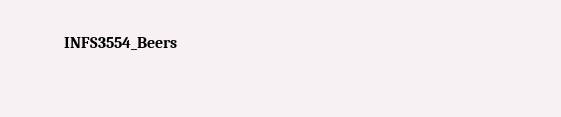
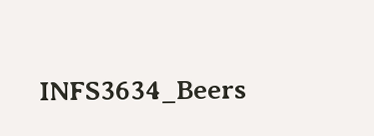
- INFS3554_Beers
+ INFS3634_Beers

